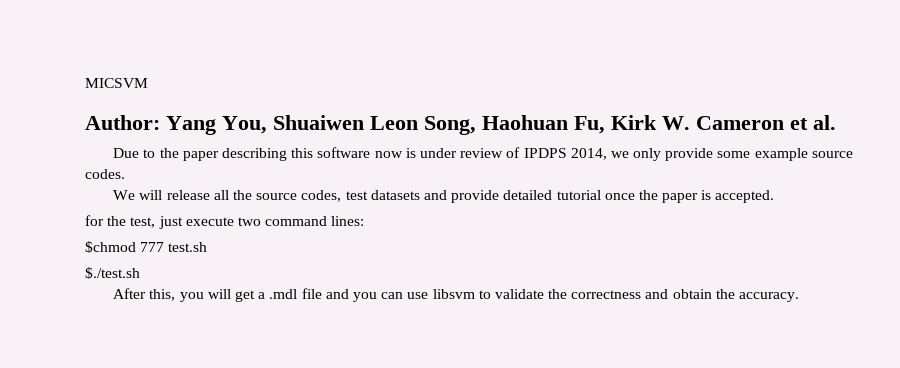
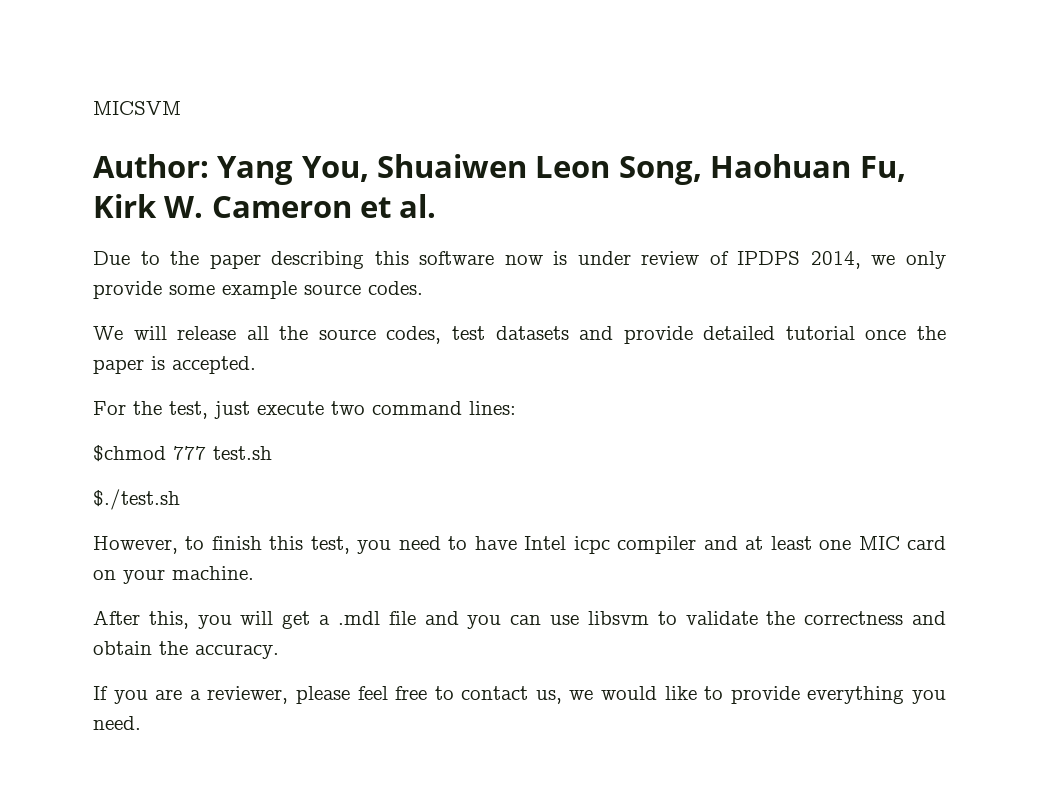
- for the test, just execute two command lines:
+ For the test, just execute two command lines:
+ However, to finish this test, you need to have Intel icpc compiler and at least one MIC card on your machine.
+ If you are a reviewer, please feel free to contact us, we would like to provide everything you need.

